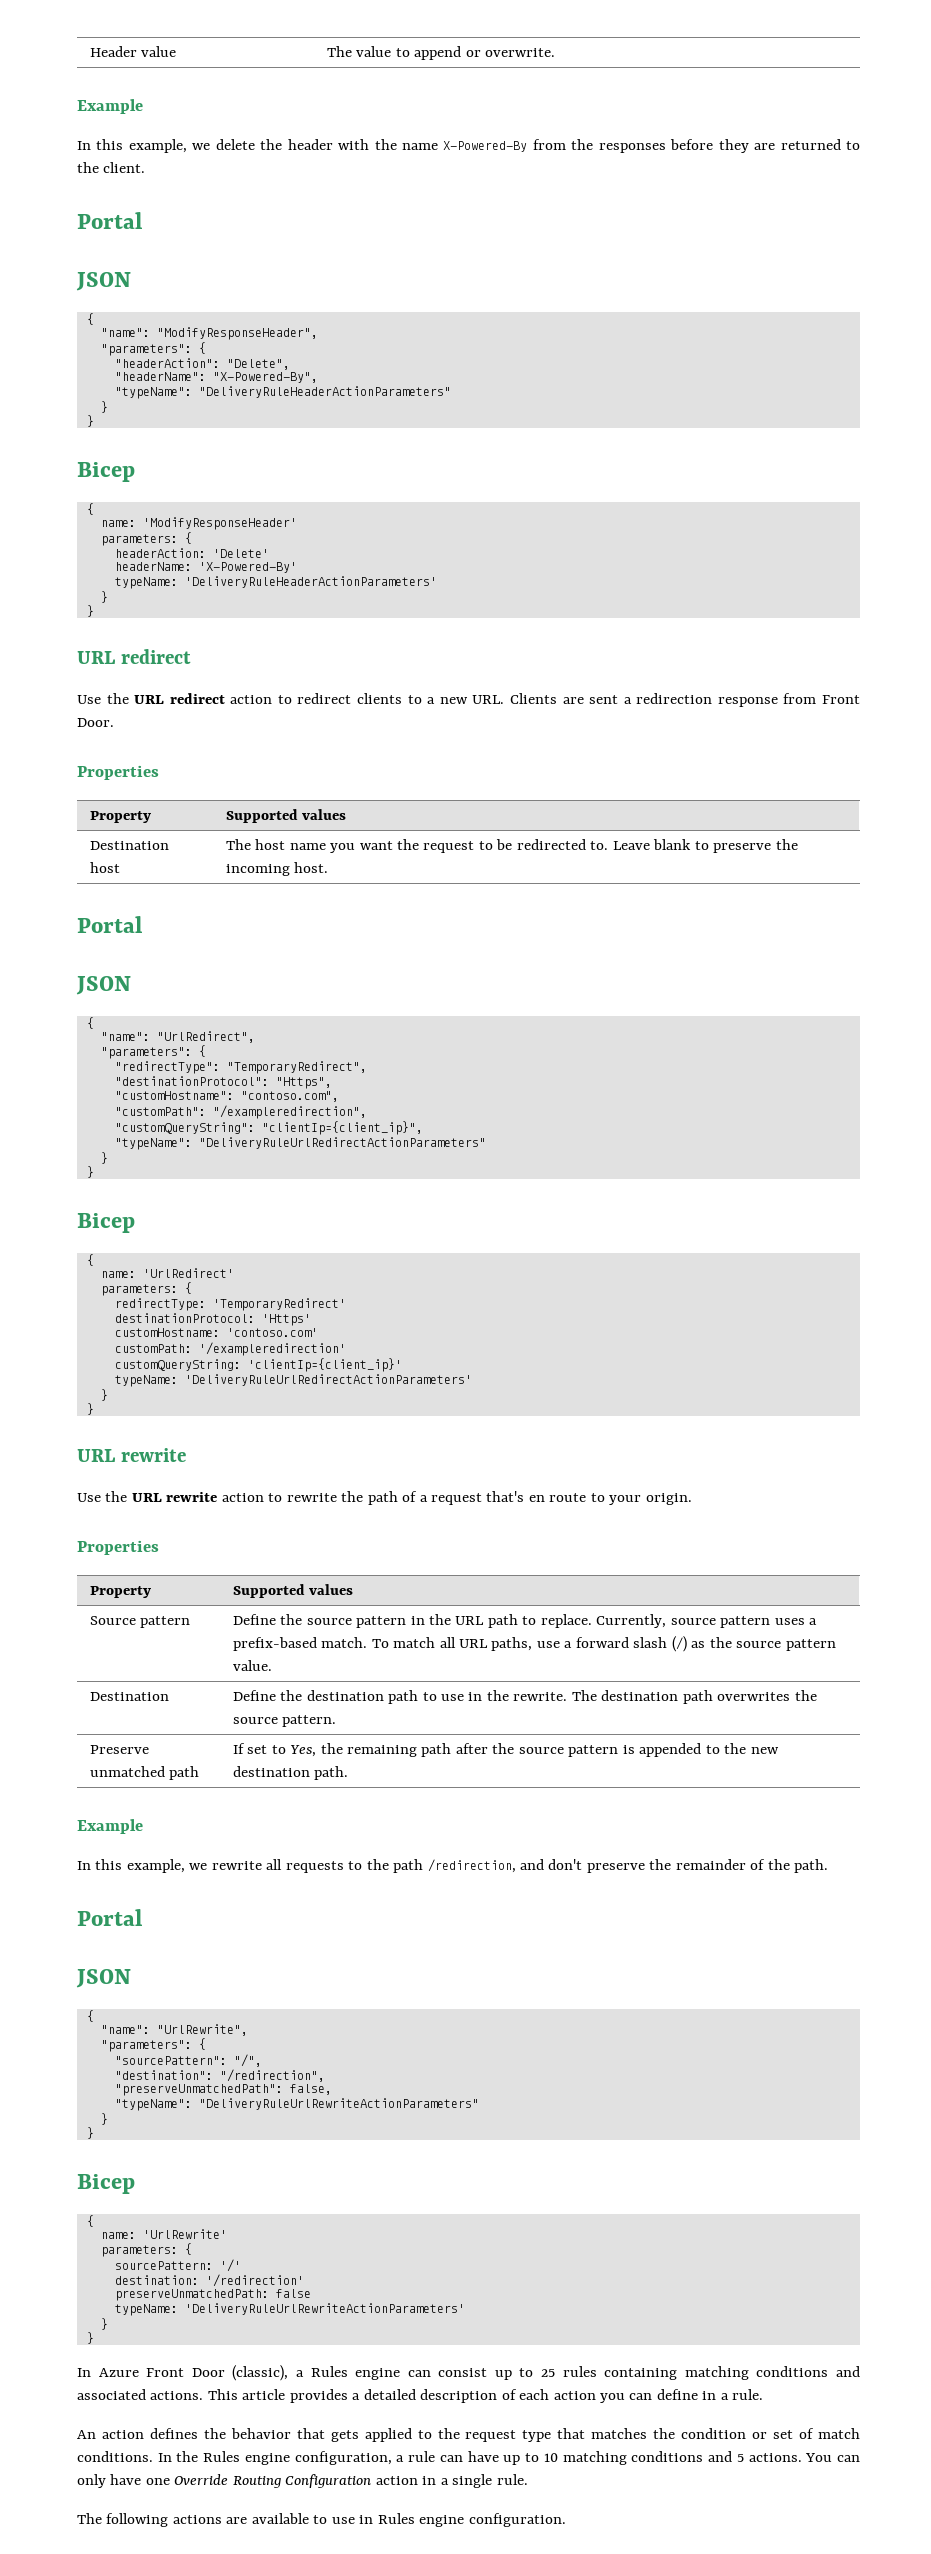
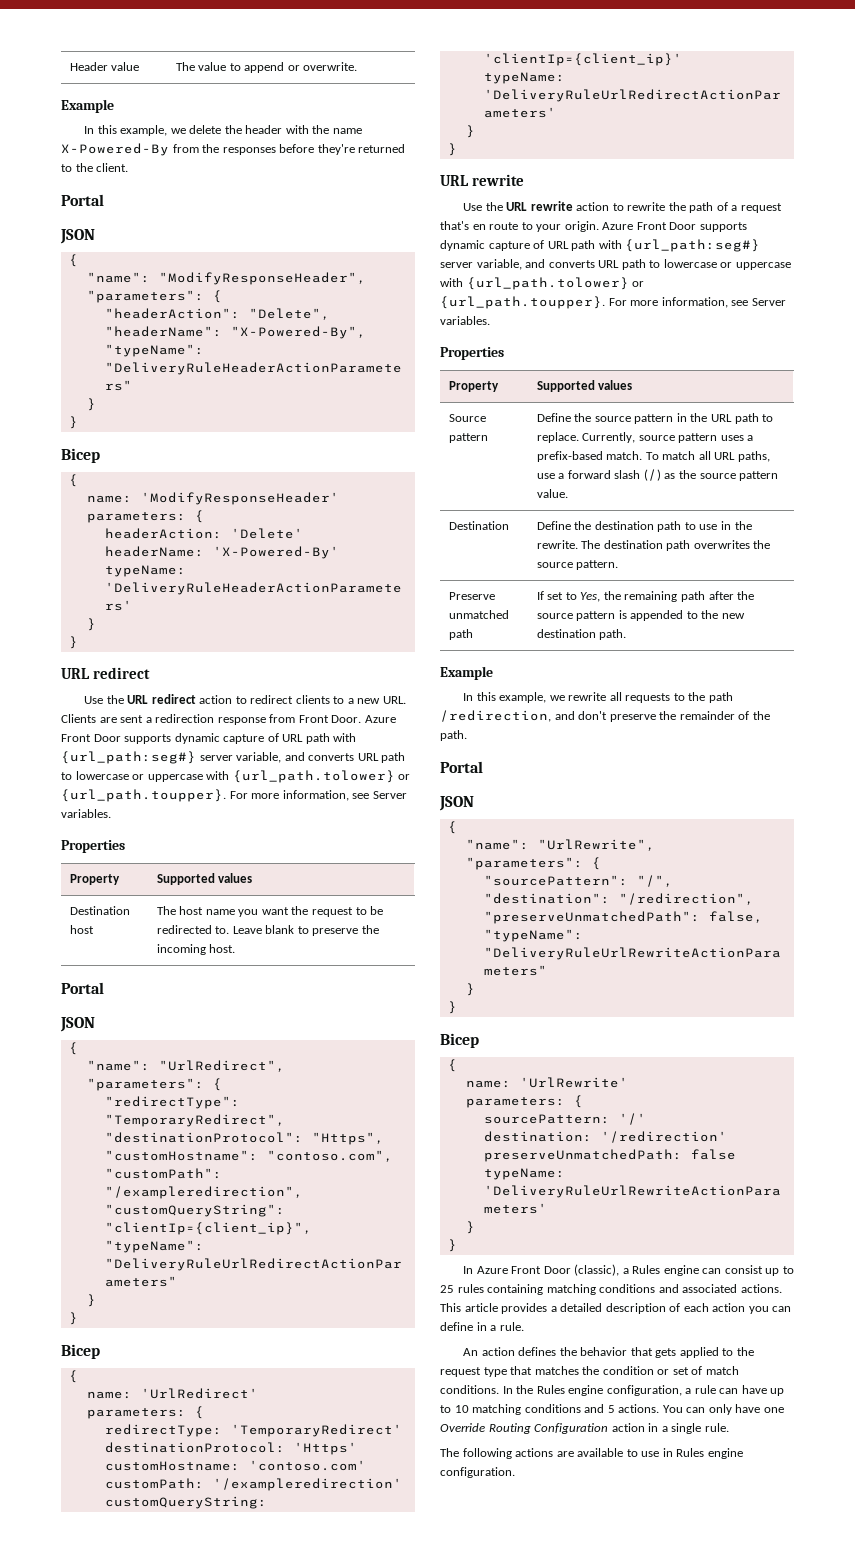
- In this example, we delete the header with the name X-Powered-By from the responses before they are returned to the client.
+ In this example, we delete the header with the name X-Powered-By from the responses before they're returned to the client.
- Use the URL redirect action to redirect clients to a new URL. Clients are sent a redirection response from Front Door.
+ Use the URL redirect action to redirect clients to a new URL. Clients are sent a redirection response from Front Door. Azure Front Door supports dynamic capture of URL path with {url_path:seg#} server variable, and converts URL path to lowercase or uppercase with {url_path.tolower} or {url_path.toupper}. For more information, see Server variables.
- Use the URL rewrite action to rewrite the path of a request that's en route to your origin.
+ Use the URL rewrite action to rewrite the path of a request that's en route to your origin. Azure Front Door supports dynamic capture of URL path with {url_path:seg#} server variable, and converts URL path to lowercase or uppercase with {url_path.tolower} or {url_path.toupper}. For more information, see Server variables.

